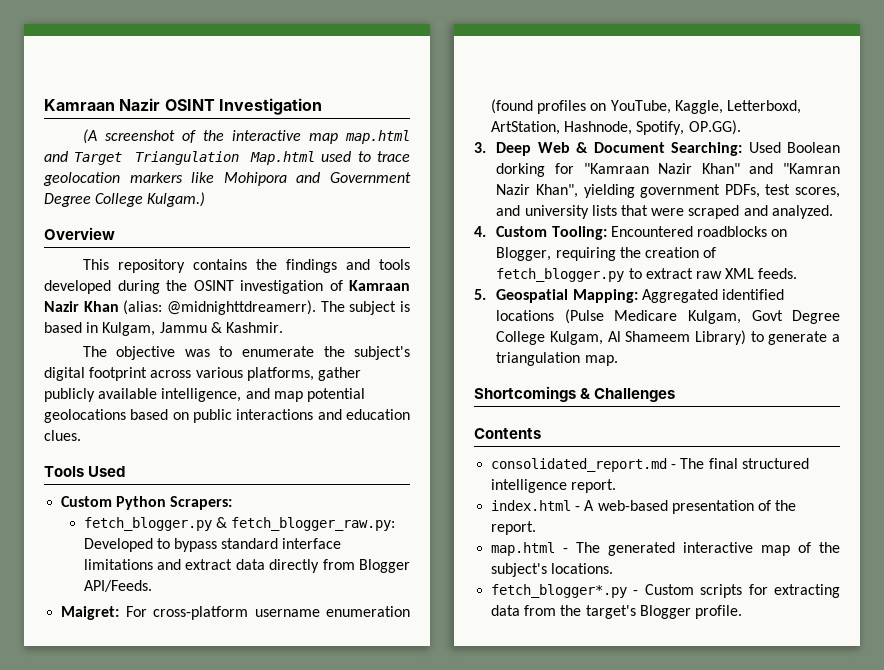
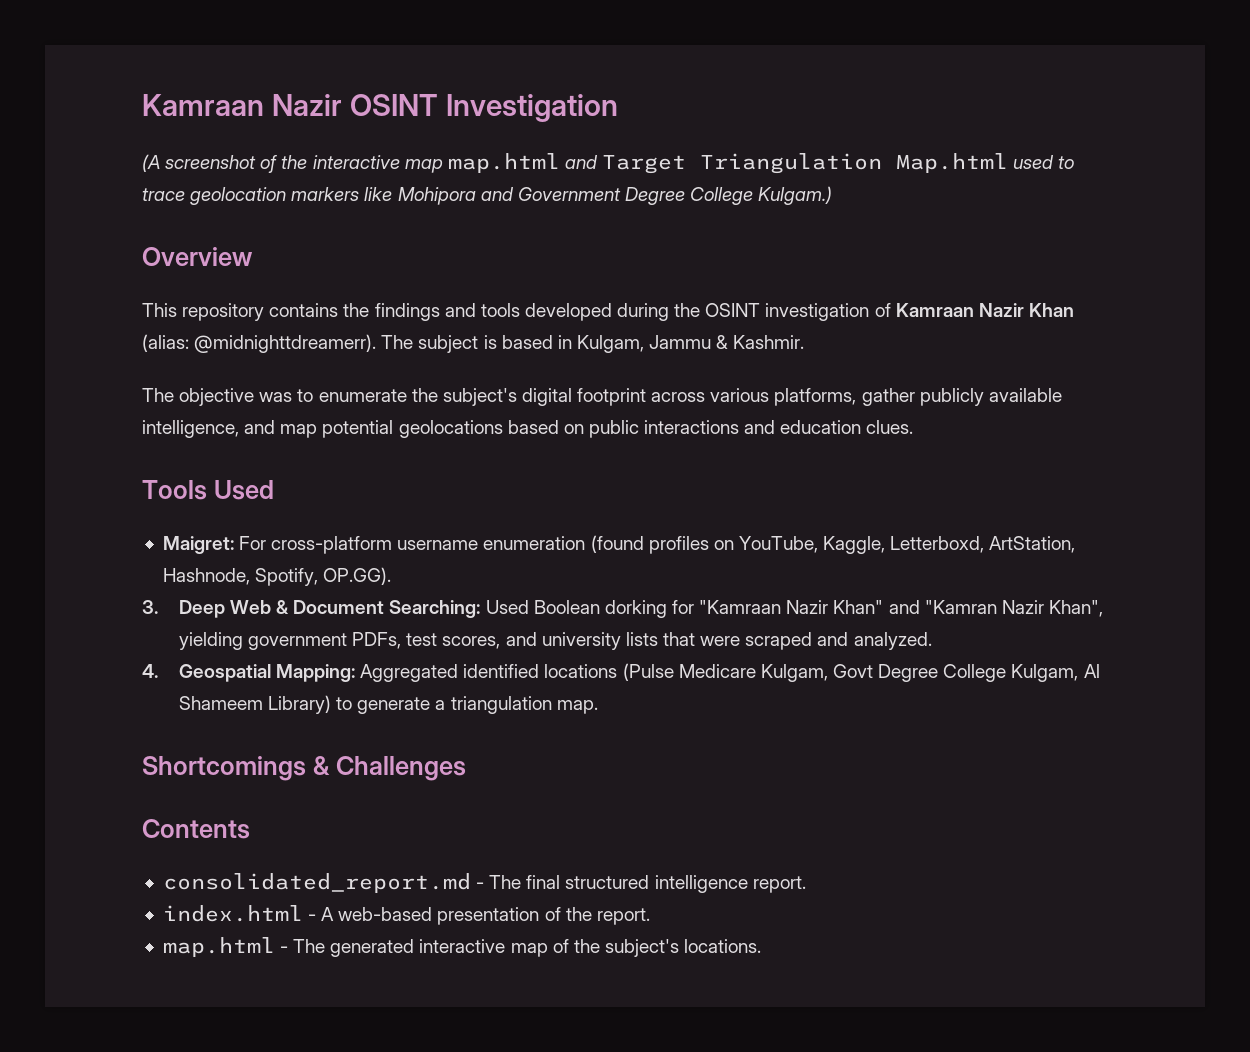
- Custom Python Scrapers:
- fetch_blogger.py & fetch_blogger_raw.py: Developed to bypass standard interface limitations and extract data directly from Blogger API/Feeds.
- 4. Custom Tooling: Encountered roadblocks on Blogger, requiring the creation of fetch_blogger.py to extract raw XML feeds.
- 5. Geospatial Mapping: Aggregated identified locations (Pulse Medicare Kulgam, Govt Degree College Kulgam, Al Shameem Library) to generate a triangulation map.
+ 4. Geospatial Mapping: Aggregated identified locations (Pulse Medicare Kulgam, Govt Degree College Kulgam, Al Shameem Library) to generate a triangulation map.
- fetch_blogger*.py - Custom scripts for extracting data from the target's Blogger profile.

